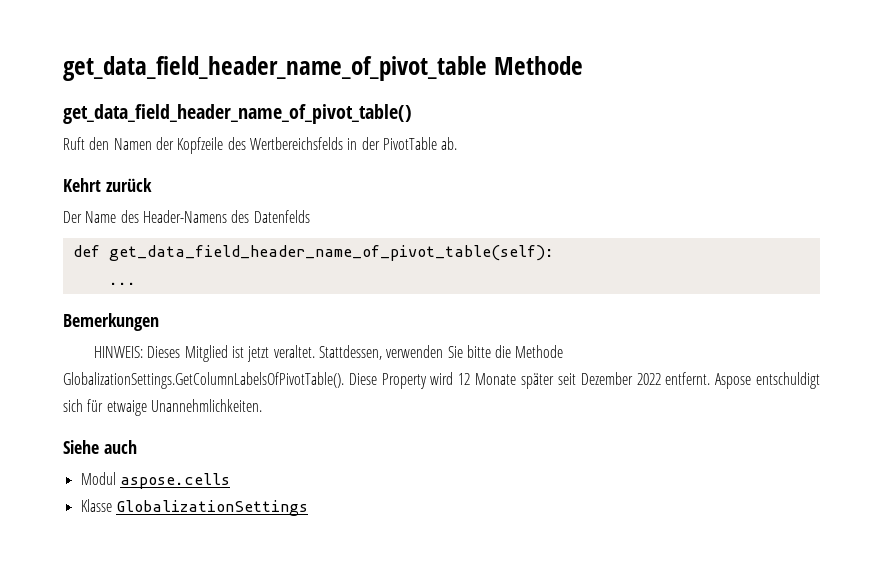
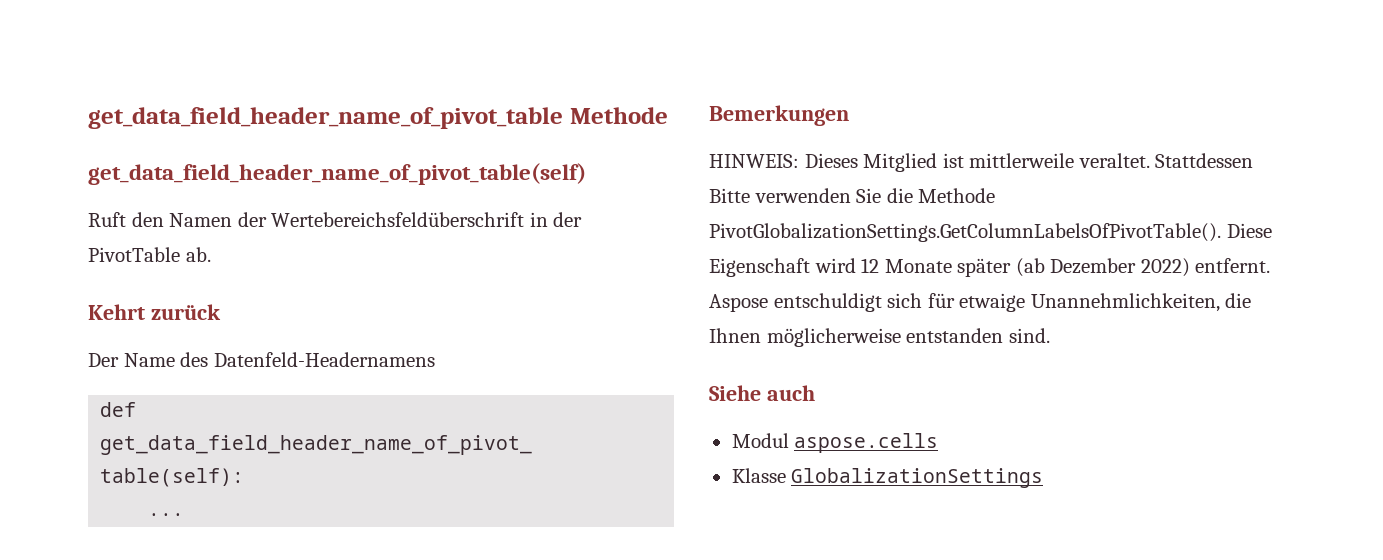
- get_data_field_header_name_of_pivot_table()
+ get_data_field_header_name_of_pivot_table(self)
- Ruft den Namen der Kopfzeile des Wertbereichsfelds in der PivotTable ab.
+ Ruft den Namen der Wertebereichsfeldüberschrift in der PivotTable ab.
- Der Name des Header-Namens des Datenfelds
+ Der Name des Datenfeld-Headernamens
- HINWEIS: Dieses Mitglied ist jetzt veraltet. Stattdessen, verwenden Sie bitte die Methode GlobalizationSettings.GetColumnLabelsOfPivotTable(). Diese Property wird 12 Monate später seit Dezember 2022 entfernt.
+ HINWEIS: Dieses Mitglied ist mittlerweile veraltet. Stattdessen Bitte verwenden Sie die Methode PivotGlobalizationSettings.GetColumnLabelsOfPivotTable(). Diese Eigenschaft wird 12 Monate später (ab Dezember 2022) entfernt.
- Aspose entschuldigt sich für etwaige Unannehmlichkeiten.
+ Aspose entschuldigt sich für etwaige Unannehmlichkeiten, die Ihnen möglicherweise entstanden sind.

